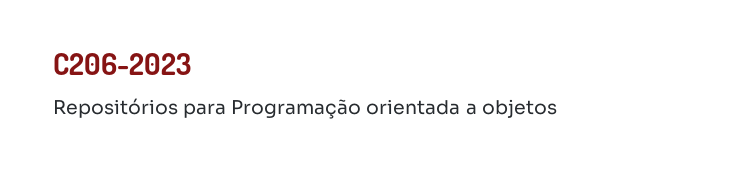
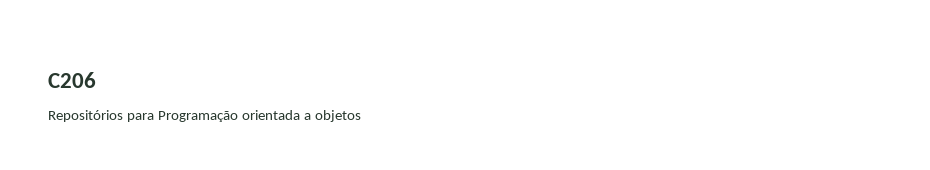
- C206-2023
+ C206

